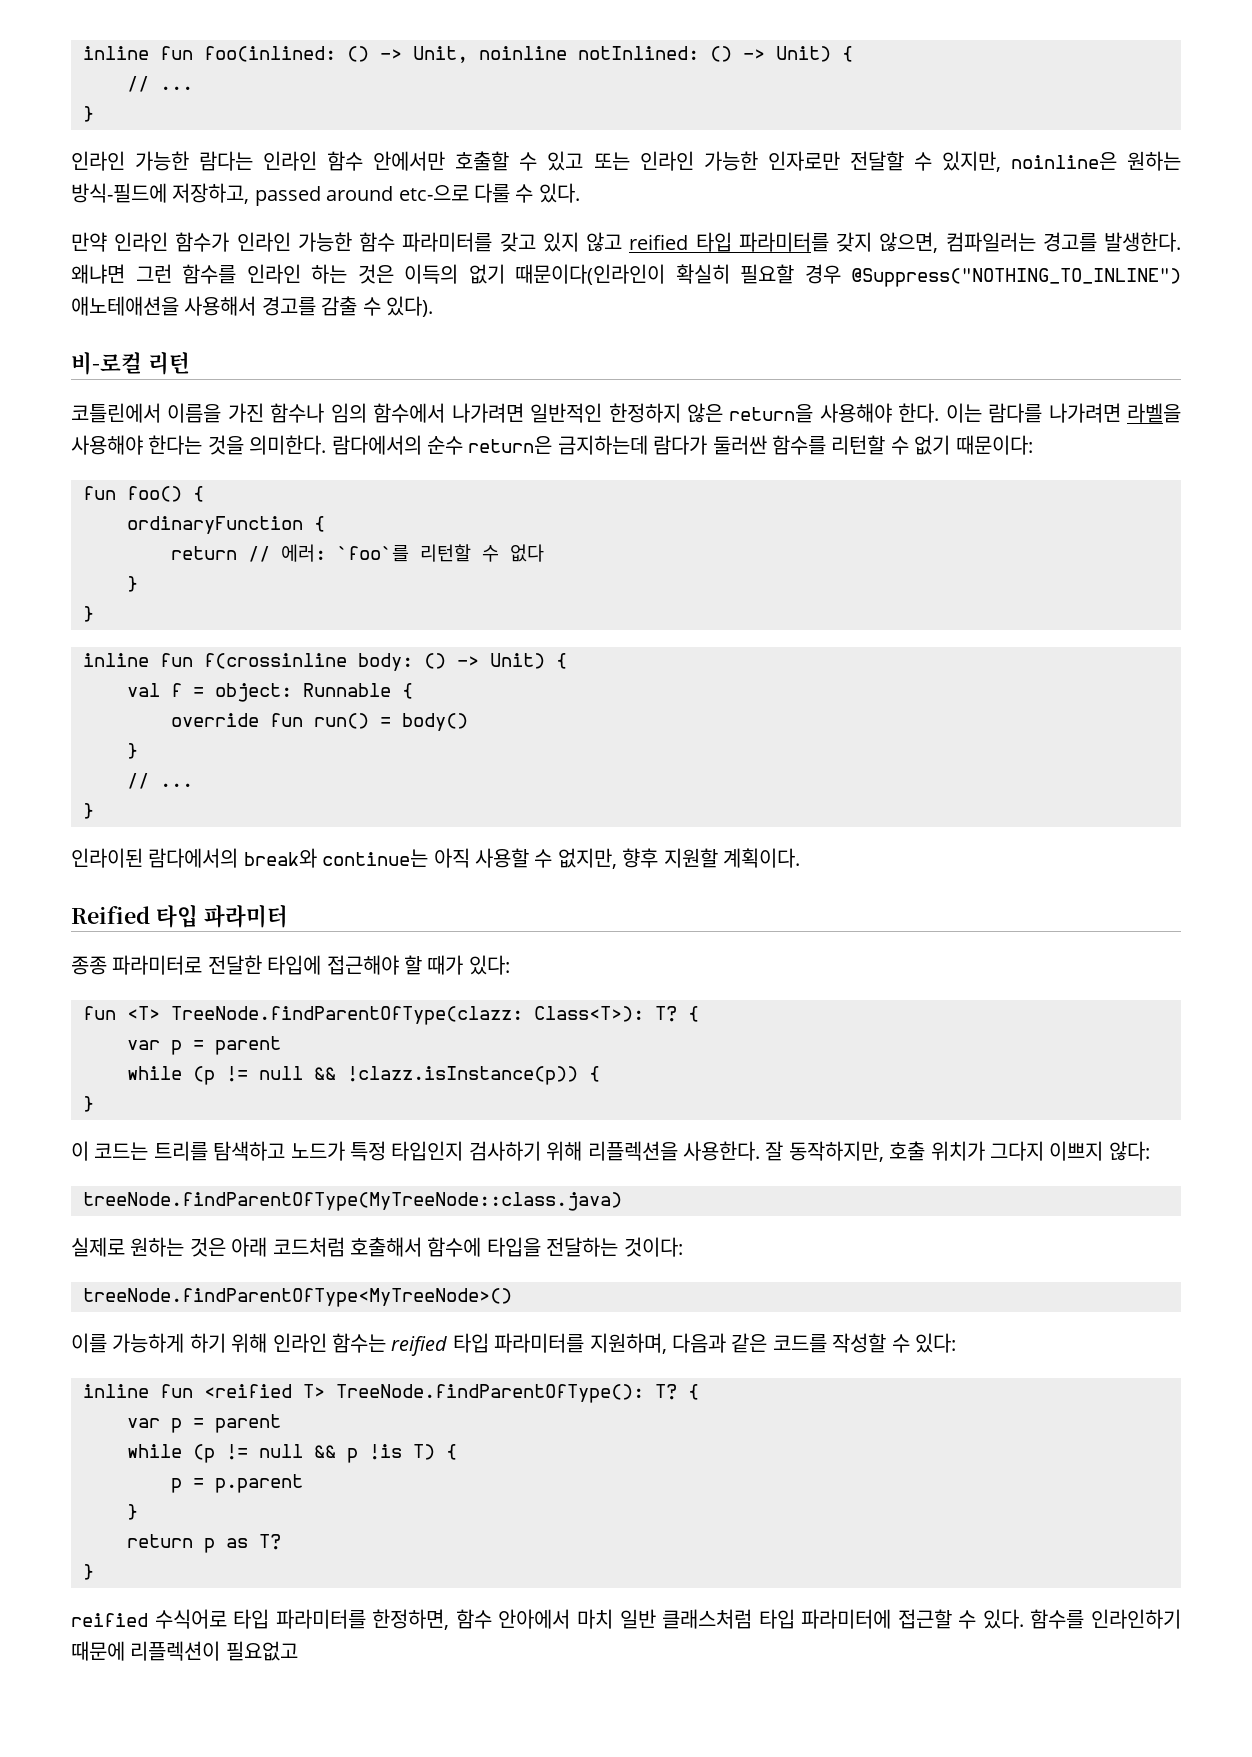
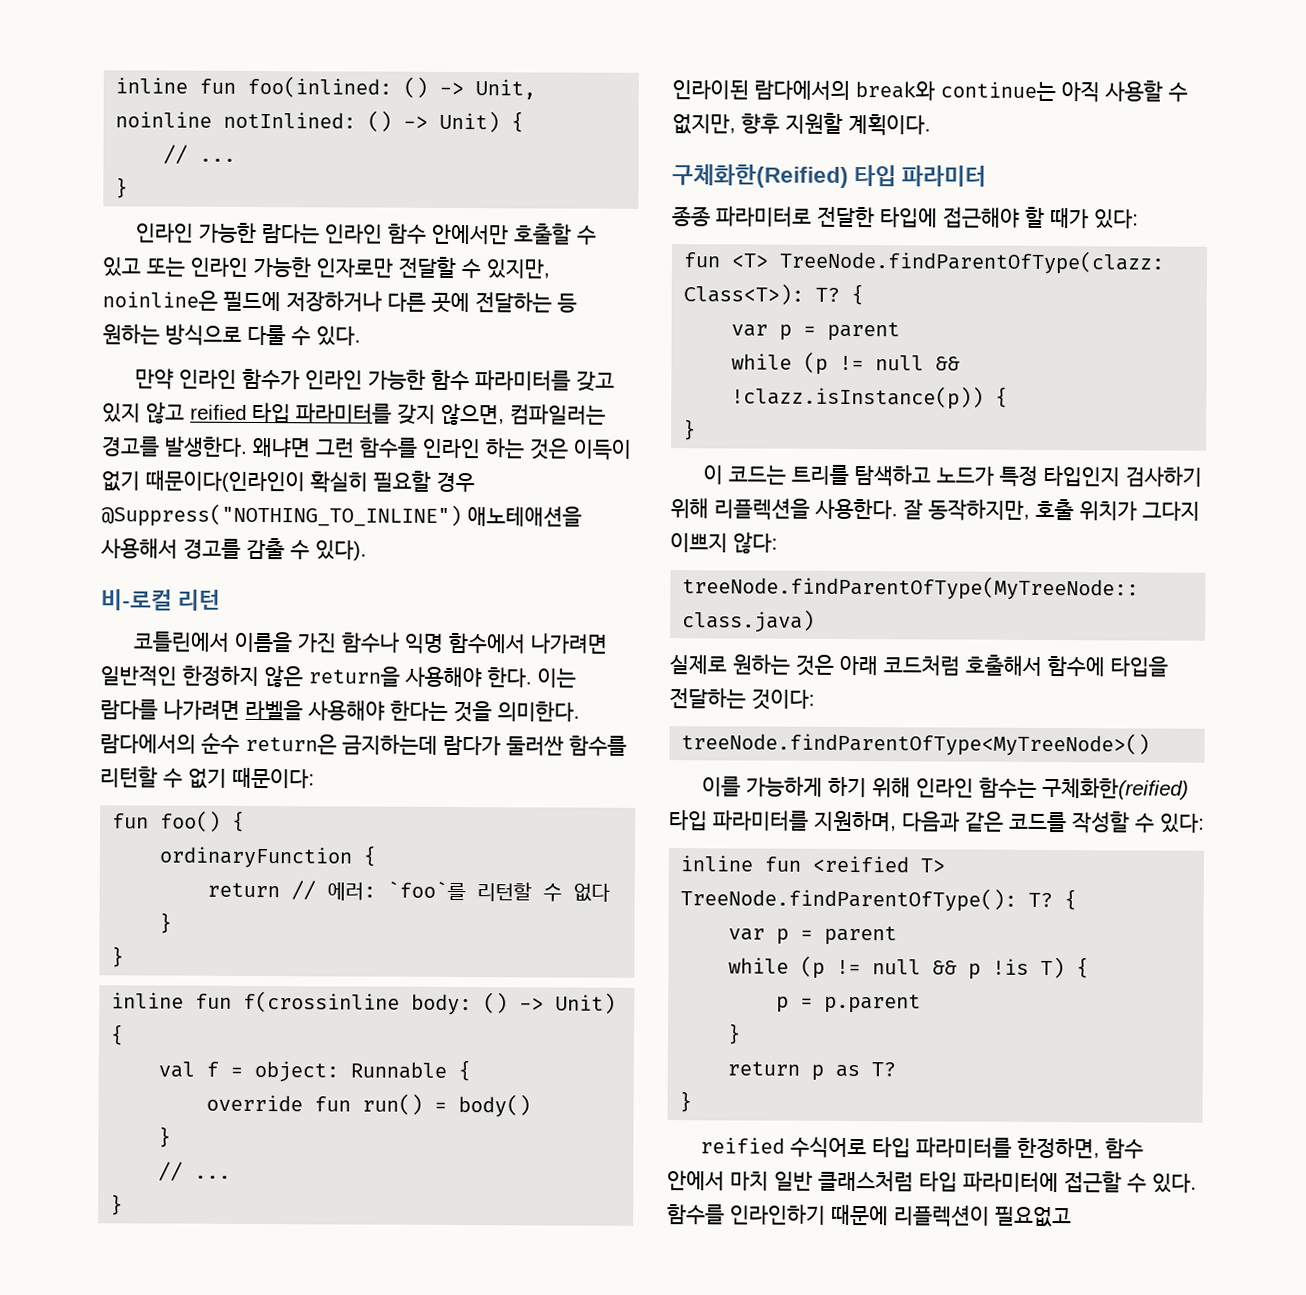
- 인라인 가능한 람다는 인라인 함수 안에서만 호출할 수 있고 또는 인라인 가능한 인자로만 전달할 수 있지만, noinline은 원하는 방식-필드에 저장하고, passed around etc-으로 다룰 수 있다.
+ 인라인 가능한 람다는 인라인 함수 안에서만 호출할 수 있고 또는 인라인 가능한 인자로만 전달할 수 있지만, noinline은 필드에 저장하거나 다른 곳에 전달하는 등 원하는 방식으로 다룰 수 있다.
- 왜냐면 그런 함수를 인라인 하는 것은 이득의 없기 때문이다(인라인이 확실히 필요할 경우 @Suppress("NOTHING_TO_INLINE") 애노테애션을 사용해서 경고를 감출 수 있다).
+ 왜냐면 그런 함수를 인라인 하는 것은 이득이 없기 때문이다(인라인이 확실히 필요할 경우 @Suppress("NOTHING_TO_INLINE") 애노테애션을 사용해서 경고를 감출 수 있다).
- 코틀린에서 이름을 가진 함수나 임의 함수에서 나가려면 일반적인 한정하지 않은 return을 사용해야 한다.
+ 코틀린에서 이름을 가진 함수나 익명 함수에서 나가려면 일반적인 한정하지 않은 return을 사용해야 한다.
- Reified 타입 파라미터
+ 구체화한(Reified) 타입 파라미터
- 이를 가능하게 하기 위해 인라인 함수는 reified 타입 파라미터를 지원하며, 다음과 같은 코드를 작성할 수 있다:
+ 이를 가능하게 하기 위해 인라인 함수는 구체화한(reified) 타입 파라미터를 지원하며, 다음과 같은 코드를 작성할 수 있다:
- reified 수식어로 타입 파라미터를 한정하면, 함수 안아에서 마치 일반 클래스처럼 타입 파라미터에 접근할 수 있다.
+ reified 수식어로 타입 파라미터를 한정하면, 함수 안에서 마치 일반 클래스처럼 타입 파라미터에 접근할 수 있다.

